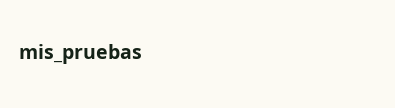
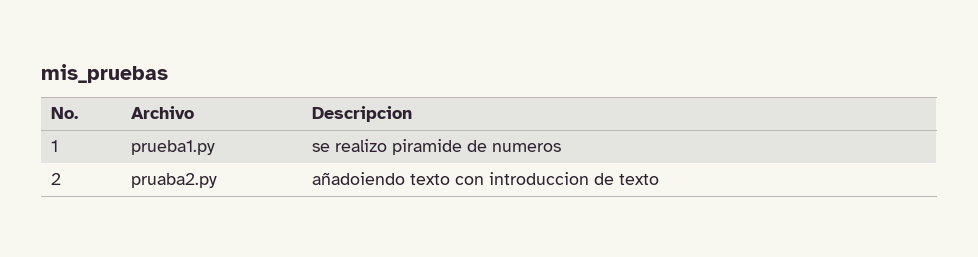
+ No. | Archivo | Descripcion
+ 1 | prueba1.py | se realizo piramide de numeros
+ 2 | pruaba2.py | añadoiendo texto con introduccion de texto

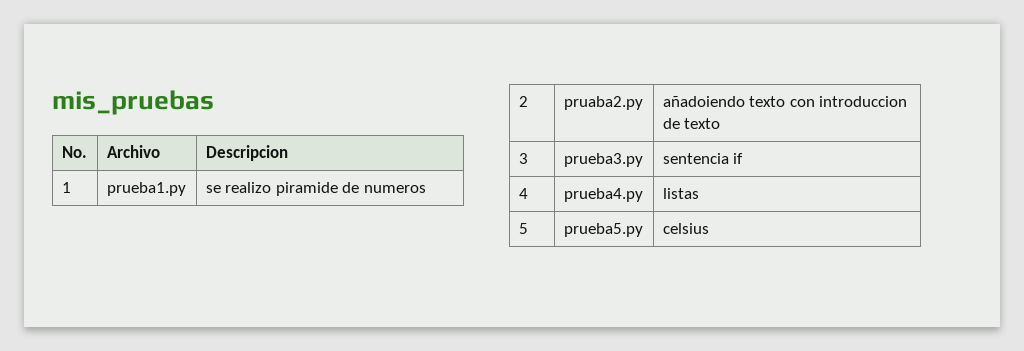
+ 3 | prueba3.py | sentencia if
+ 4 | prueba4.py | listas
+ 5 | prueba5.py | celsius

